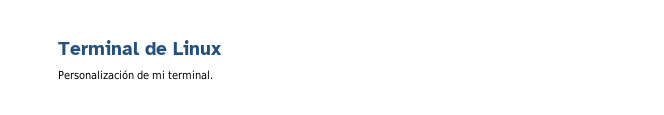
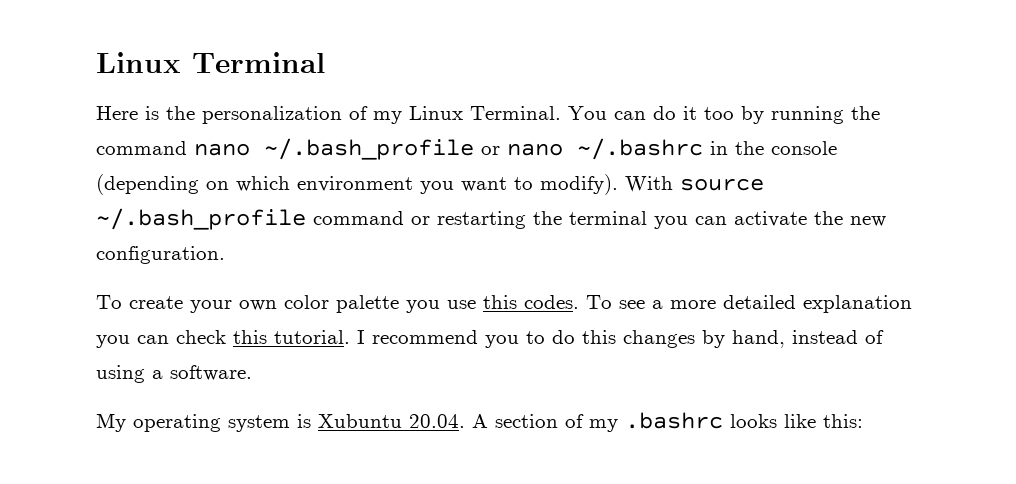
- Terminal de Linux
- Personalización de mi terminal.
+ Linux Terminal
+ Here is the personalization of my Linux Terminal. You can do it too by running the command nano ~/.bash_profile or nano ~/.bashrc in the console (depending on which environment you want to modify). With source ~/.bash_profile command or restarting the terminal you can activate the new configuration.
+ To create your own color palette you use this codes. To see a more detailed explanation you can check this tutorial. I recommend you to do this changes by hand, instead of using a software.
+ My operating system is Xubuntu 20.04. A section of my .bashrc looks like this:

